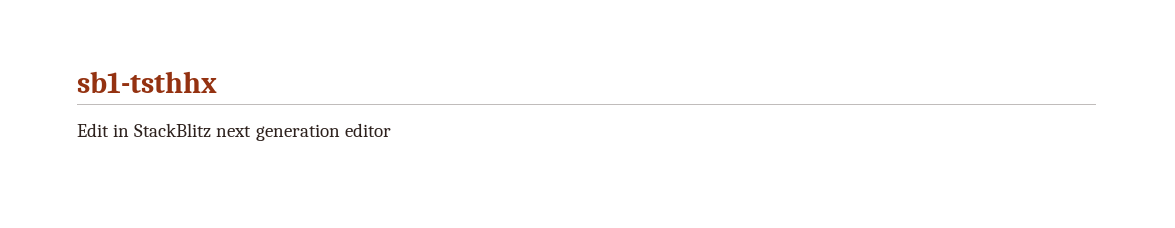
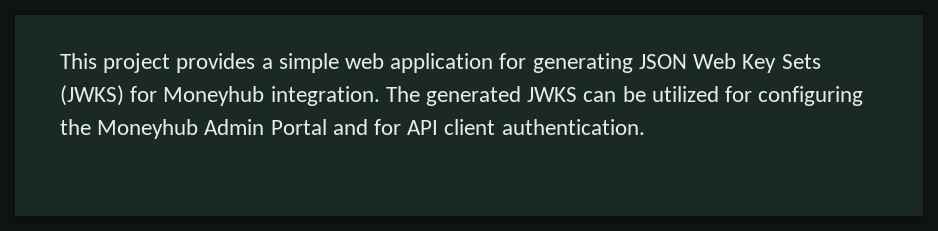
- sb1-tsthhx
- Edit in StackBlitz next generation editor
+ This project provides a simple web application for generating JSON Web Key Sets (JWKS) for Moneyhub integration. The generated JWKS can be utilized for configuring the Moneyhub Admin Portal and for API client authentication.

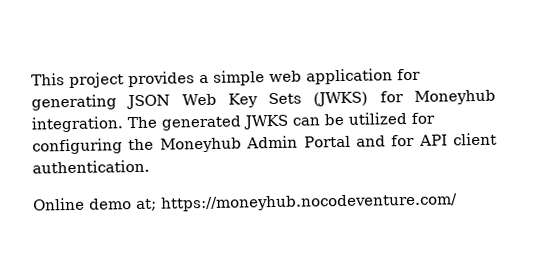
+ Online demo at; https://moneyhub.nocodeventure.com/

